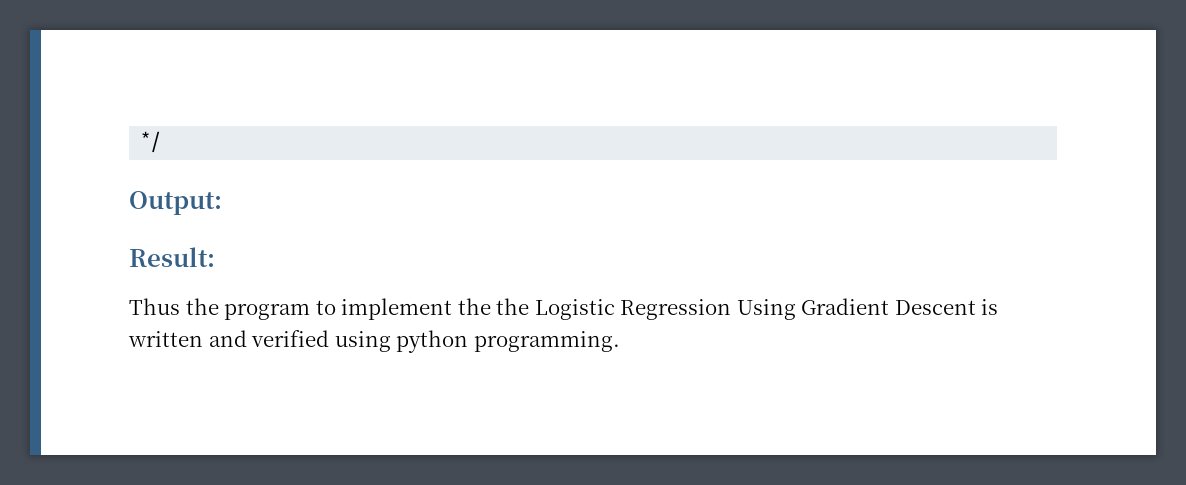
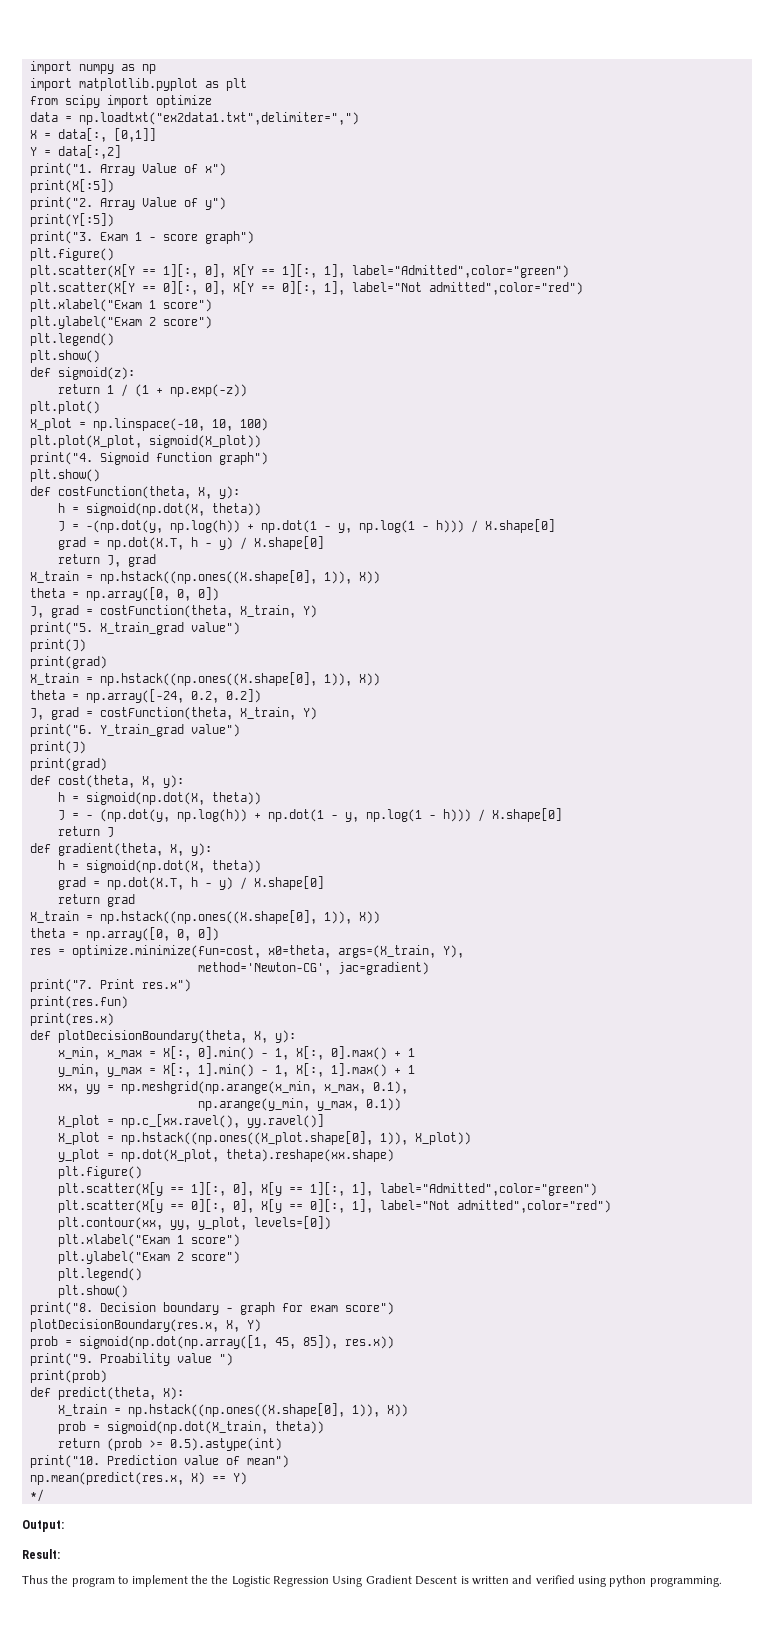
+ import numpy as np
+ import matplotlib.pyplot as plt
+ from scipy import optimize
+ data = np.loadtxt("ex2data1.txt",delimiter=",")
+ X = data[:, [0,1]]
+ Y = data[:,2]
+ print("1. Array Value of x")
+ print(X[:5])
+ print("2. Array Value of y")
+ print(Y[:5])
+ print("3. Exam 1 - score graph")
+ plt.figure()
+ plt.scatter(X[Y == 1][:, 0], X[Y == 1][:, 1], label="Admitted",color="green")
+ plt.scatter(X[Y == 0][:, 0], X[Y == 0][:, 1], label="Not admitted",color="red")
+ plt.xlabel("Exam 1 score")
+ plt.ylabel("Exam 2 score")
+ plt.legend()
+ plt.show()
+ def sigmoid(z):
+ return 1 / (1 + np.exp(-z))
+ plt.plot()
+ X_plot = np.linspace(-10, 10, 100)
+ plt.plot(X_plot, sigmoid(X_plot))
+ print("4. Sigmoid function graph")
+ plt.show()
+ def costFunction(theta, X, y):
+ h = sigmoid(np.dot(X, theta))
+ J = -(np.dot(y, np.log(h)) + np.dot(1 - y, np.log(1 - h))) / X.shape[0]
+ grad = np.dot(X.T, h - y) / X.shape[0]
+ return J, grad
+ X_train = np.hstack((np.ones((X.shape[0], 1)), X))
+ theta = np.array([0, 0, 0])
+ J, grad = costFunction(theta, X_train, Y)
+ print("5. X_train_grad value")
+ print(J)
+ print(grad)
+ X_train = np.hstack((np.ones((X.shape[0], 1)), X))
+ theta = np.array([-24, 0.2, 0.2])
+ J, grad = costFunction(theta, X_train, Y)
+ print("6. Y_train_grad value")
+ print(J)
+ print(grad)
+ def cost(theta, X, y):
+ h = sigmoid(np.dot(X, theta))
+ J = - (np.dot(y, np.log(h)) + np.dot(1 - y, np.log(1 - h))) / X.shape[0]
+ return J
+ def gradient(theta, X, y):
+ h = sigmoid(np.dot(X, theta))
+ grad = np.dot(X.T, h - y) / X.shape[0]
+ return grad
+ X_train = np.hstack((np.ones((X.shape[0], 1)), X))
+ theta = np.array([0, 0, 0])
+ res = optimize.minimize(fun=cost, x0=theta, args=(X_train, Y),
+ method='Newton-CG', jac=gradient)
+ print("7. Print res.x")
+ print(res.fun)
+ print(res.x)
+ def plotDecisionBoundary(theta, X, y):
+ x_min, x_max = X[:, 0].min() - 1, X[:, 0].max() + 1
+ y_min, y_max = X[:, 1].min() - 1, X[:, 1].max() + 1
+ xx, yy = np.meshgrid(np.arange(x_min, x_max, 0.1),
+ np.arange(y_min, y_max, 0.1))
+ X_plot = np.c_[xx.ravel(), yy.ravel()]
+ X_plot = np.hstack((np.ones((X_plot.shape[0], 1)), X_plot))
+ y_plot = np.dot(X_plot, theta).reshape(xx.shape)
+ plt.figure()
+ plt.scatter(X[y == 1][:, 0], X[y == 1][:, 1], label="Admitted",color="green")
+ plt.scatter(X[y == 0][:, 0], X[y == 0][:, 1], label="Not admitted",color="red")
+ plt.contour(xx, yy, y_plot, levels=[0])
+ plt.xlabel("Exam 1 score")
+ plt.ylabel("Exam 2 score")
+ plt.legend()
+ plt.show()
+ print("8. Decision boundary - graph for exam score")
+ plotDecisionBoundary(res.x, X, Y)
+ prob = sigmoid(np.dot(np.array([1, 45, 85]), res.x))
+ print("9. Proability value ")
+ print(prob)
+ def predict(theta, X):
+ X_train = np.hstack((np.ones((X.shape[0], 1)), X))
+ prob = sigmoid(np.dot(X_train, theta))
+ return (prob >= 0.5).astype(int)
+ print("10. Prediction value of mean")
+ np.mean(predict(res.x, X) == Y)

